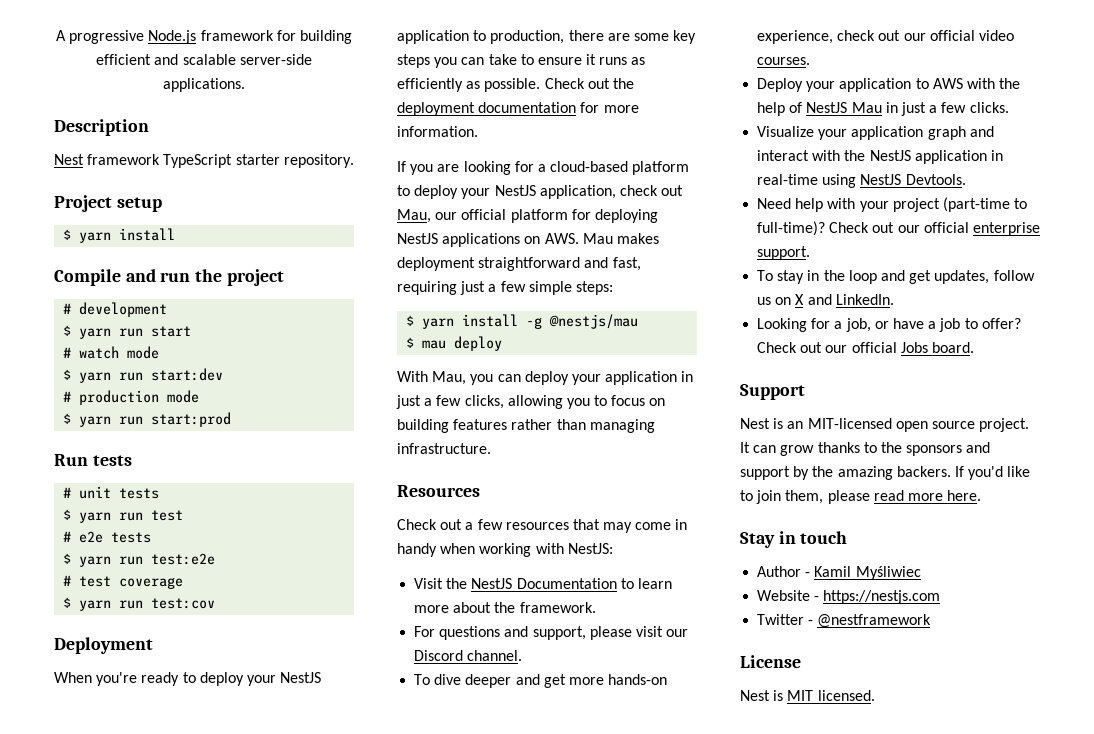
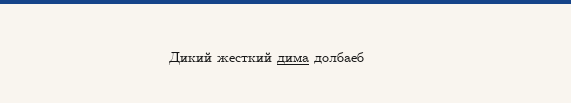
- A progressive Node.js framework for building efficient and scalable server-side applications.
- Description
- Nest framework TypeScript starter repository.
- Project setup
- $ yarn install
- Compile and run the project
- # development
- $ yarn run start
- # watch mode
- $ yarn run start:dev
- # production mode
- $ yarn run start:prod
- Run tests
- # unit tests
- $ yarn run test
- # e2e tests
- $ yarn run test:e2e
- # test coverage
- $ yarn run test:cov
- Deployment
- When you're ready to deploy your NestJS application to production, there are some key steps you can take to ensure it runs as efficiently as possible. Check out the deployment documentation for more information.
- If you are looking for a cloud-based platform to deploy your NestJS application, check out Mau, our official platform for deploying NestJS applications on AWS. Mau makes deployment straightforward and fast, requiring just a few simple steps:
- $ yarn install -g @nestjs/mau
- $ mau deploy
- With Mau, you can deploy your application in just a few clicks, allowing you to focus on building features rather than managing infrastructure.
- Resources
- Check out a few resources that may come in handy when working with NestJS:
- Visit the NestJS Documentation to learn more about the framework.
- For questions and support, please visit our Discord channel.
- To dive deeper and get more hands-on experience, check out our official video courses.
- Deploy your application to AWS with the help of NestJS Mau in just a few clicks.
- Visualize your application graph and interact with the NestJS application in real-time using NestJS Devtools.
- Need help with your project (part-time to full-time)? Check out our official enterprise support.
- To stay in the loop and get updates, follow us on X and LinkedIn.
- Looking for a job, or have a job to offer? Check out our official Jobs board.
- Support
- Nest is an MIT-licensed open source project. It can grow thanks to the sponsors and support by the amazing backers. If you'd like to join them, please read more here.
- Stay in touch
- Author - Kamil Myśliwiec
- Website - https://nestjs.com
- Twitter - @nestframework
- License
- Nest is MIT licensed.
+ Дикий жесткий дима долбаеб

